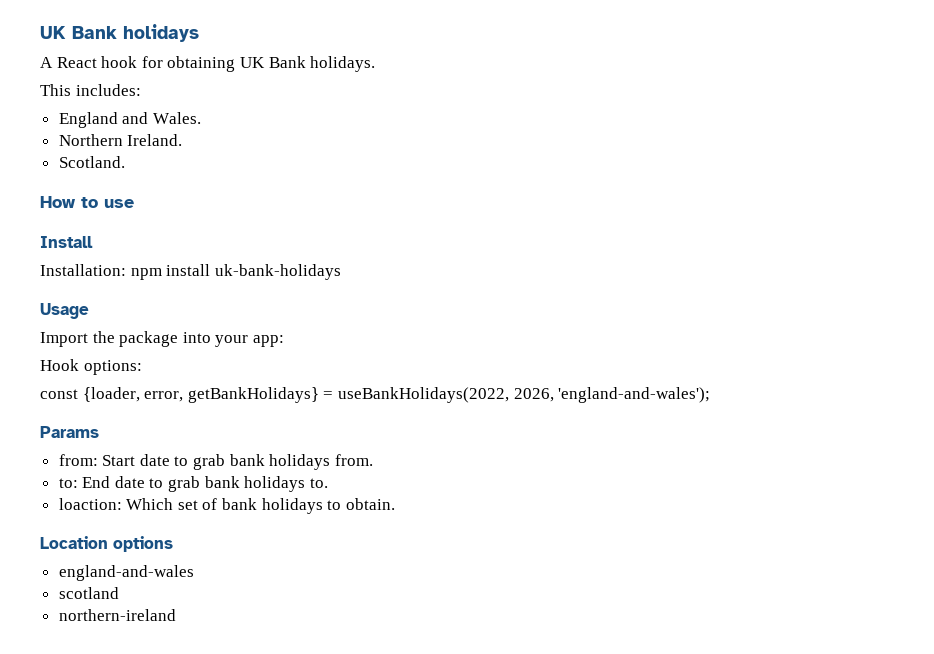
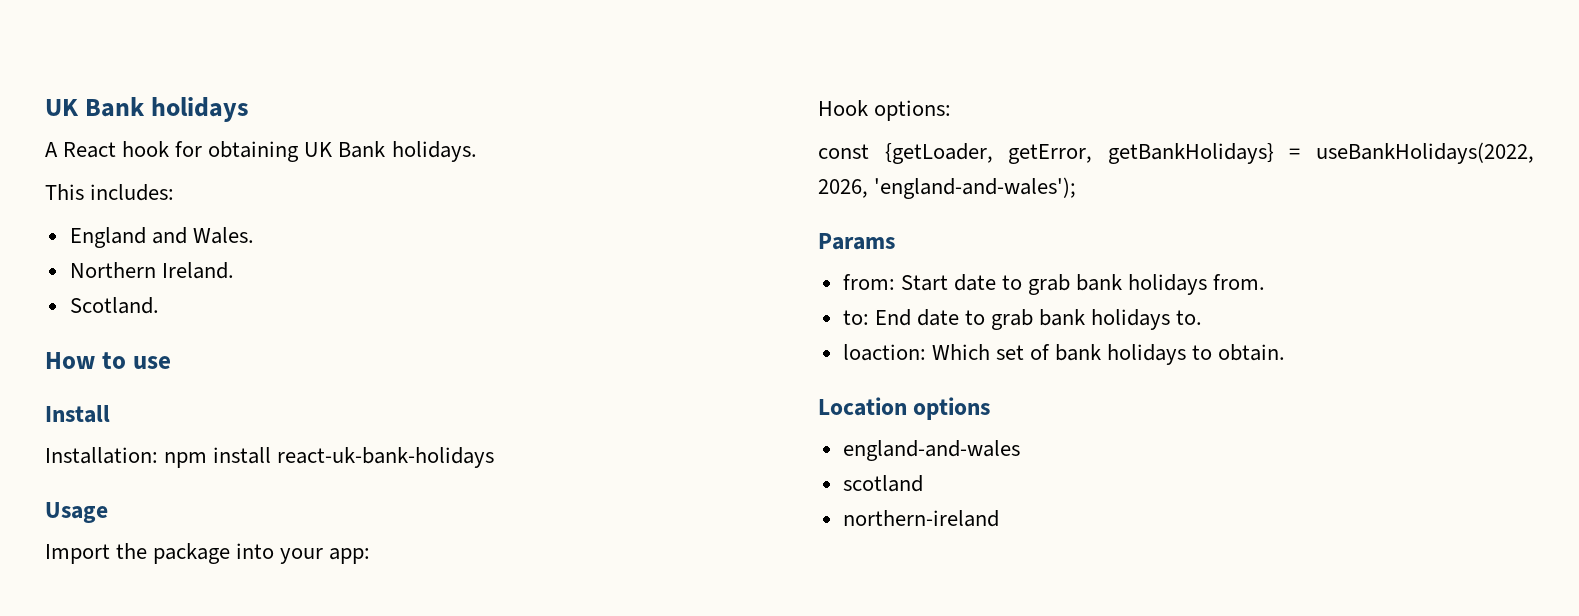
- Installation: npm install uk-bank-holidays
+ Installation: npm install react-uk-bank-holidays
- const {loader, error, getBankHolidays} = useBankHolidays(2022, 2026, 'england-and-wales');
+ const {getLoader, getError, getBankHolidays} = useBankHolidays(2022, 2026, 'england-and-wales');

